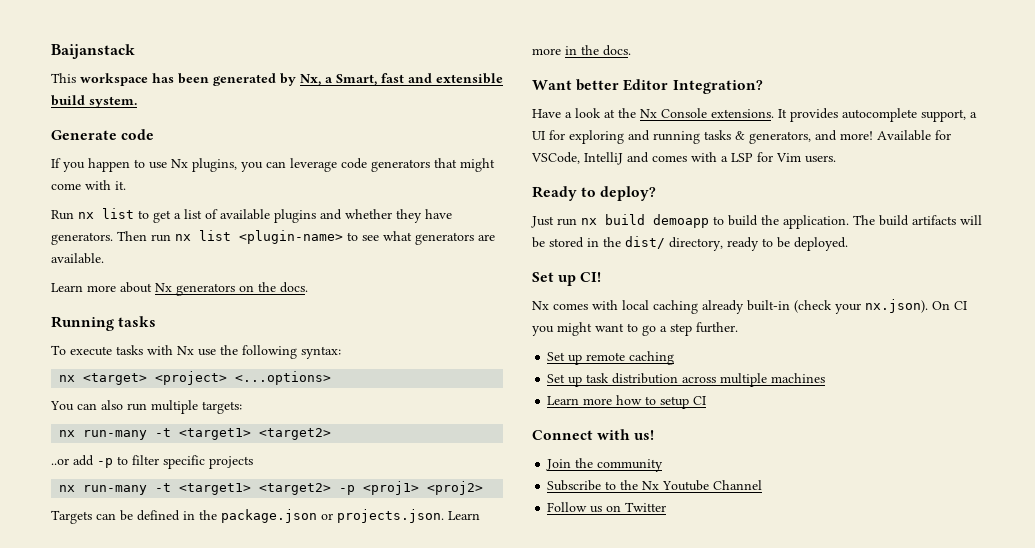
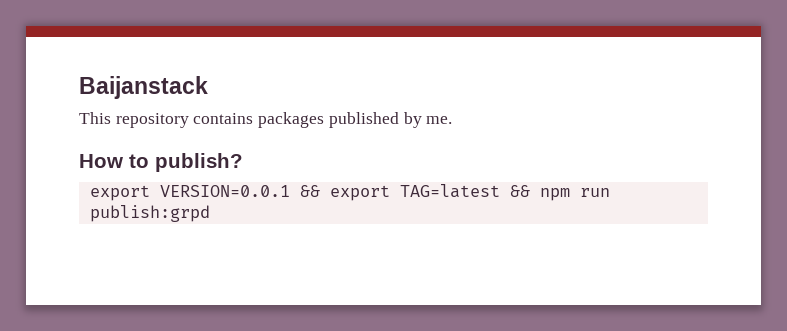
- This workspace has been generated by Nx, a Smart, fast and extensible build system.
- Generate code
- If you happen to use Nx plugins, you can leverage code generators that might come with it.
- Run nx list to get a list of available plugins and whether they have generators. Then run nx list <plugin-name> to see what generators are available.
- Learn more about Nx generators on the docs.
- Running tasks
- To execute tasks with Nx use the following syntax:
- nx <target> <project> <...options>
- You can also run multiple targets:
- nx run-many -t <target1> <target2>
- ..or add -p to filter specific projects
- nx run-many -t <target1> <target2> -p <proj1> <proj2>
- Targets can be defined in the package.json or projects.json. Learn more in the docs.
- Want better Editor Integration?
- Have a look at the Nx Console extensions. It provides autocomplete support, a UI for exploring and running tasks & generators, and more! Available for VSCode, IntelliJ and comes with a LSP for Vim users.
- Ready to deploy?
- Just run nx build demoapp to build the application. The build artifacts will be stored in the dist/ directory, ready to be deployed.
- Set up CI!
- Nx comes with local caching already built-in (check your nx.json). On CI you might want to go a step further.
- Set up remote caching
- Set up task distribution across multiple machines
- Learn more how to setup CI
- Connect with us!
- Join the community
- Subscribe to the Nx Youtube Channel
- Follow us on Twitter
+ This repository contains packages published by me.
+ How to publish?
+ export VERSION=0.0.1 && export TAG=latest && npm run publish:grpd

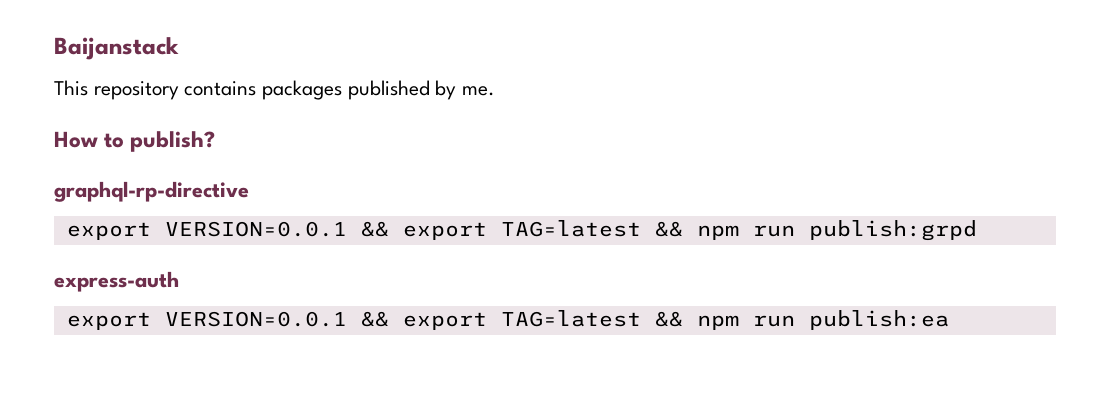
+ graphql-rp-directive
+ express-auth
+ export VERSION=0.0.1 && export TAG=latest && npm run publish:ea

